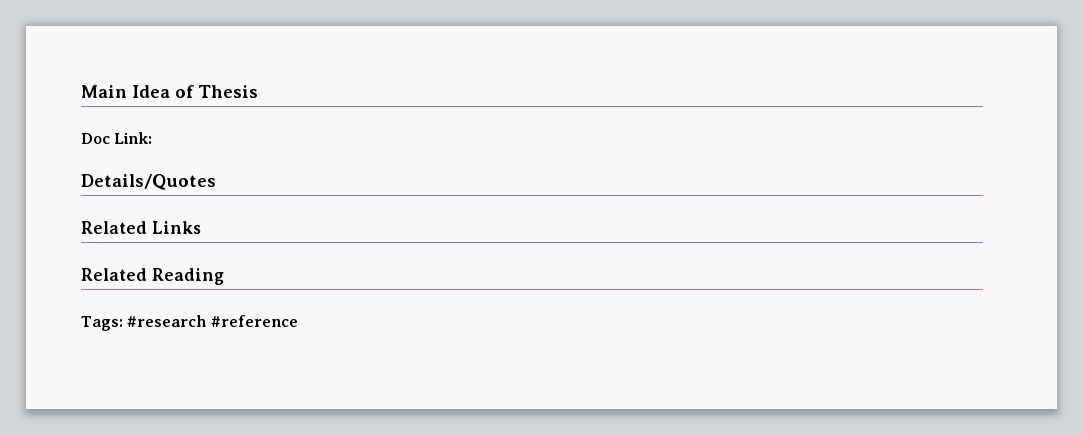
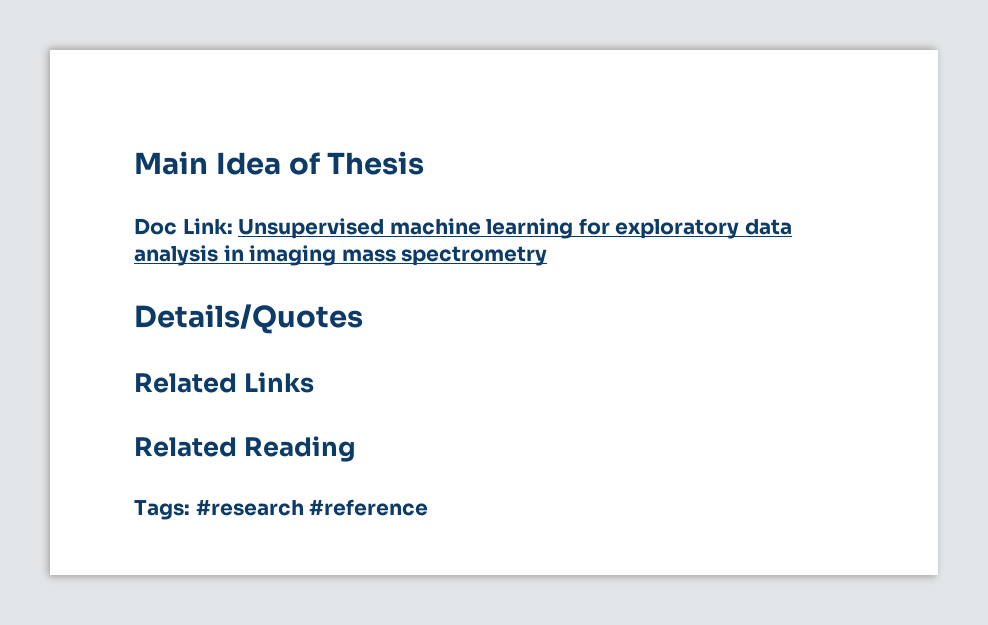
- Doc Link:
+ Doc Link: Unsupervised machine learning for exploratory data analysis in imaging mass spectrometry

